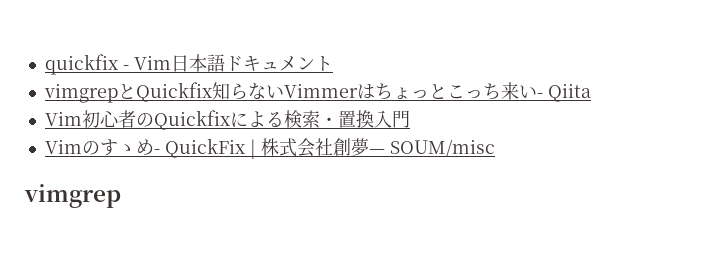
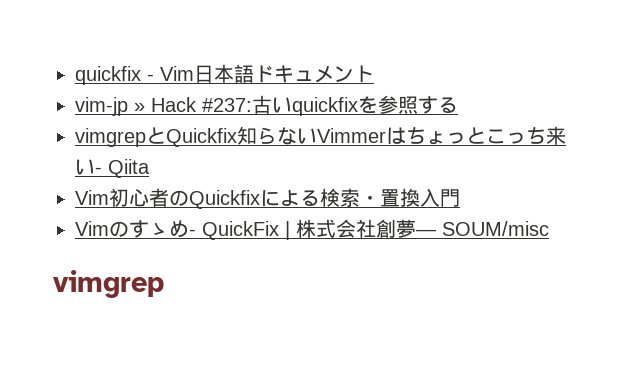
+ vim-jp » Hack #237:古いquickfixを参照する

